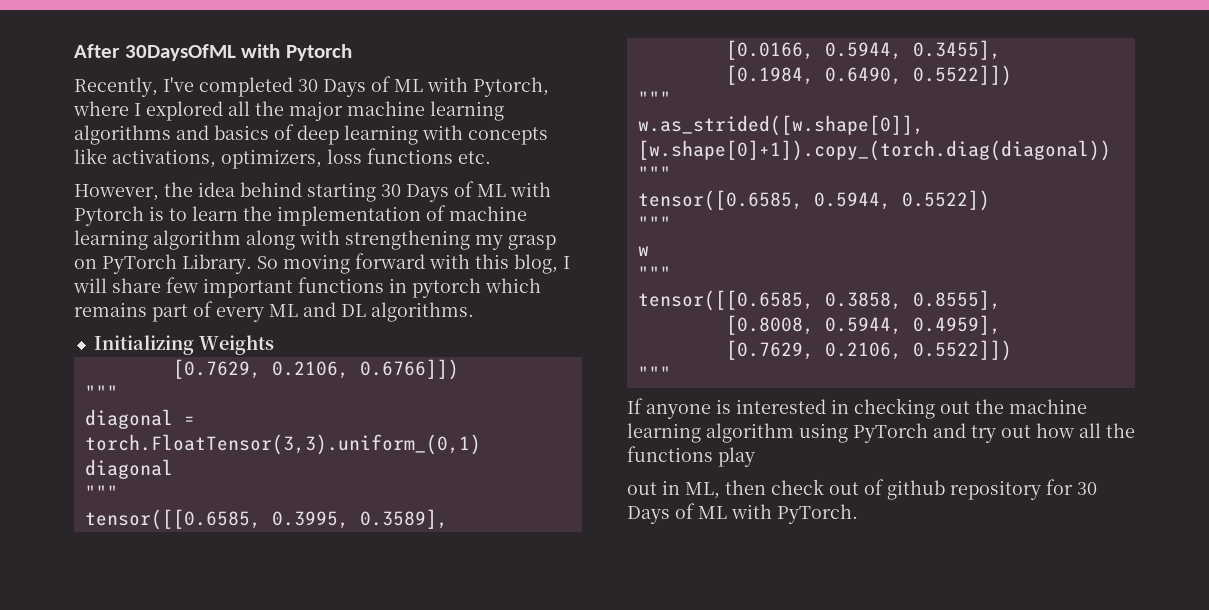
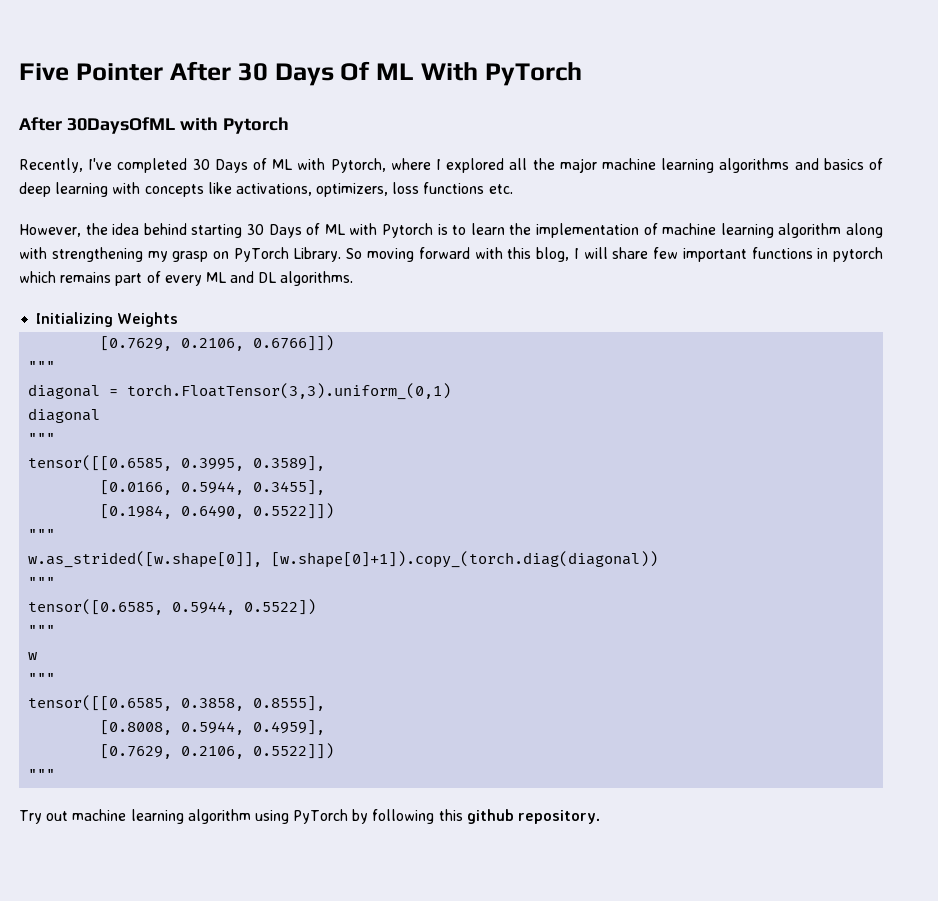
+ Five Pointer After 30 Days Of ML With PyTorch
- If anyone is interested in checking out the machine learning algorithm using PyTorch and try out how all the functions play
- out in ML, then check out of github repository for 30 Days of ML with PyTorch.
+ Try out machine learning algorithm using PyTorch by following this github repository.

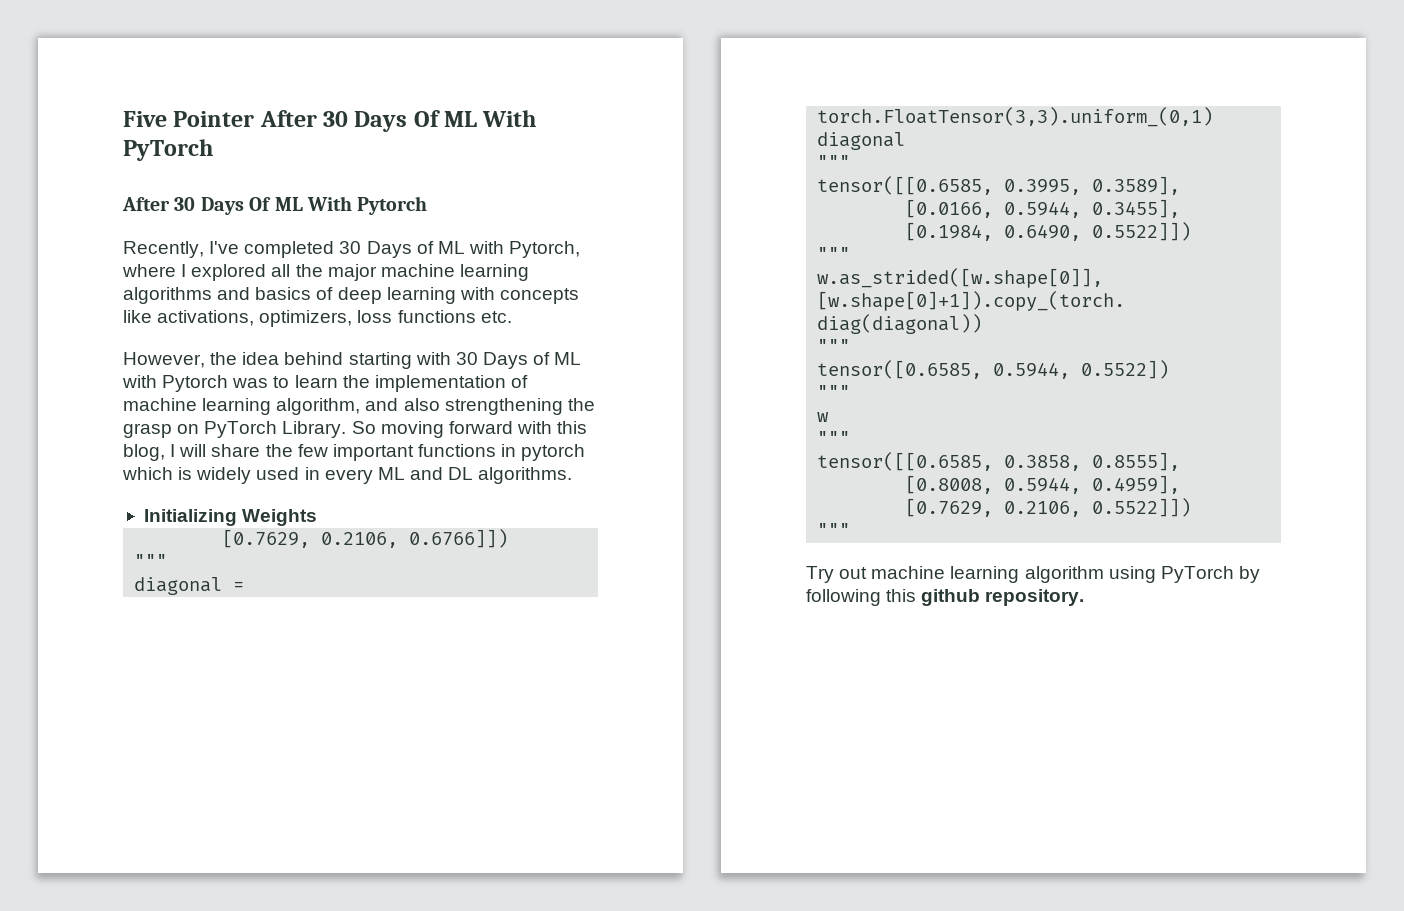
- After 30DaysOfML with Pytorch
+ After 30 Days Of ML With Pytorch
- However, the idea behind starting 30 Days of ML with Pytorch is to learn the implementation of machine learning algorithm along with strengthening my grasp on PyTorch Library.
+ However, the idea behind starting with 30 Days of ML with Pytorch was to learn the implementation of machine learning algorithm, and also strengthening the grasp on PyTorch Library.
- So moving forward with this blog, I will share few important functions in pytorch which remains part of every ML and DL algorithms.
+ So moving forward with this blog, I will share the few important functions in pytorch which is widely used in every ML and DL algorithms.

